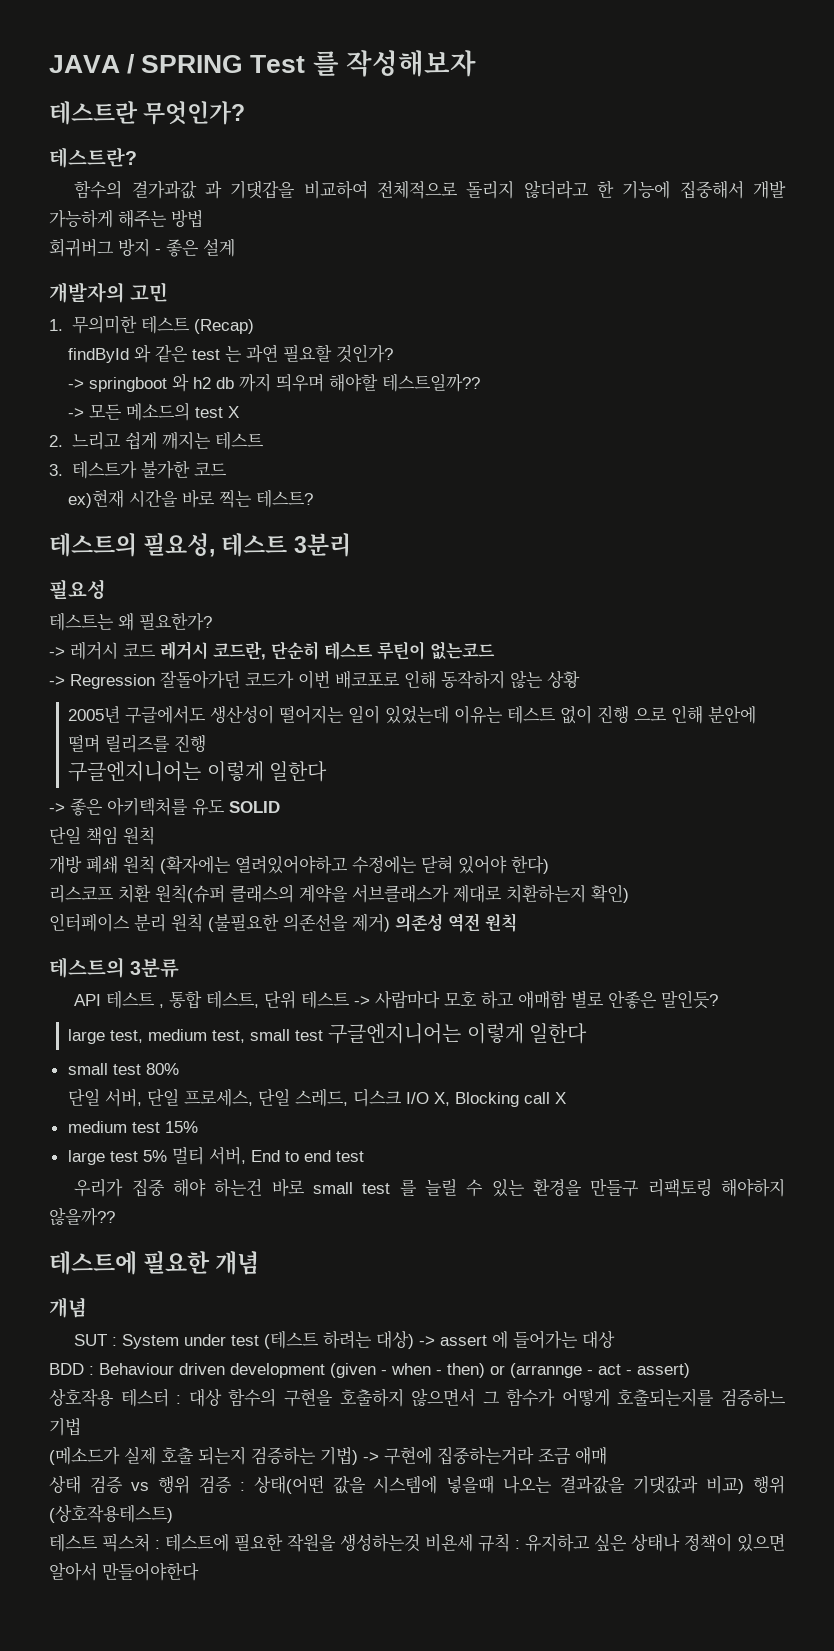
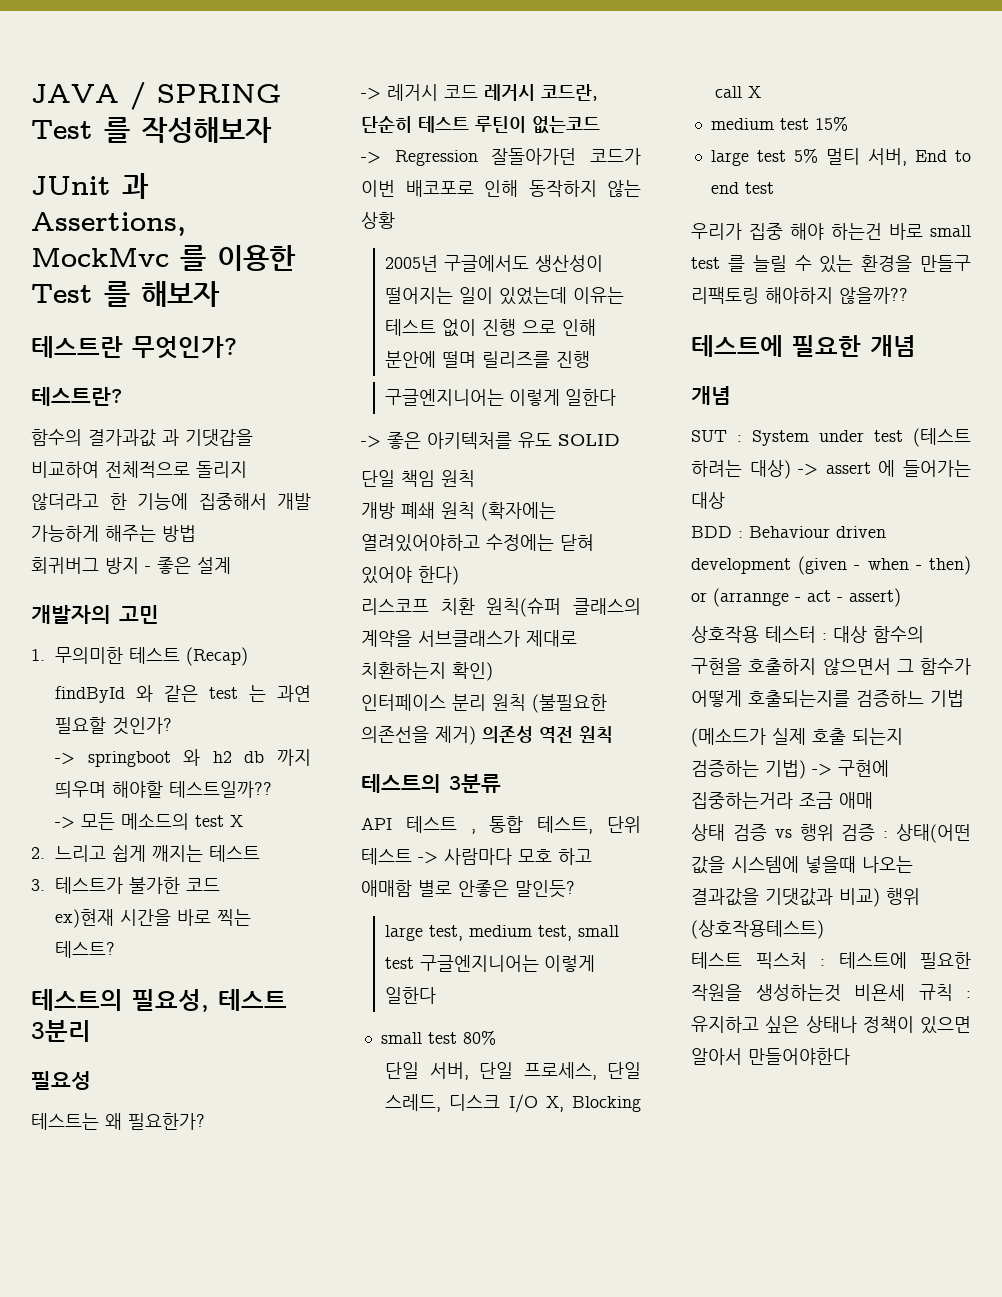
+ JUnit 과 Assertions, MockMvc 를 이용한 Test 를 해보자

